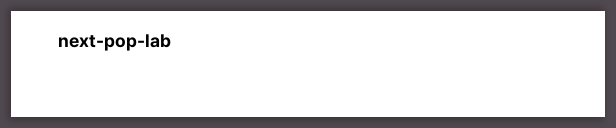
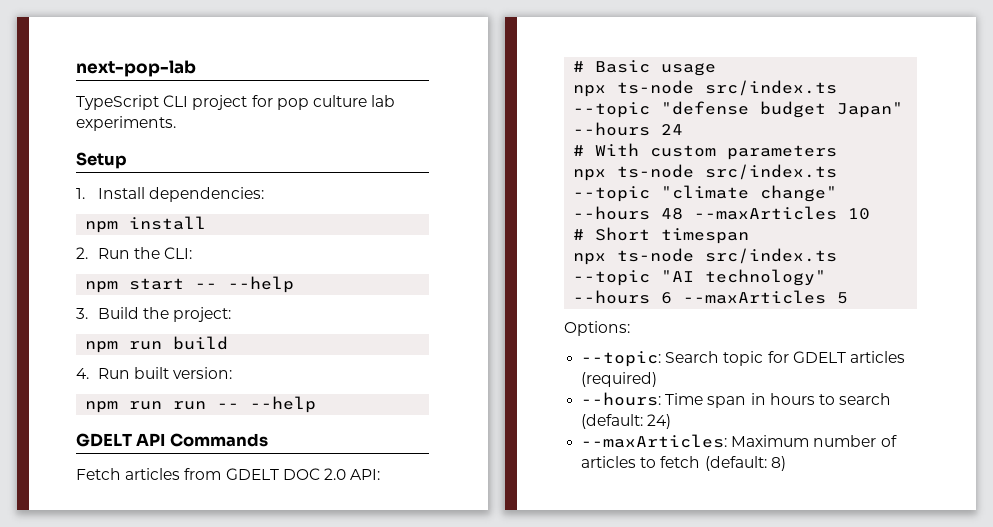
+ TypeScript CLI project for pop culture lab experiments.
+ Setup
+ 1. Install dependencies:
+ npm install
+ 2. Run the CLI:
+ npm start -- --help
+ 3. Build the project:
+ npm run build
+ 4. Run built version:
+ npm run run -- --help
+ GDELT API Commands
+ Fetch articles from GDELT DOC 2.0 API:
+ # Basic usage
+ npx ts-node src/index.ts --topic "defense budget Japan" --hours 24
+ # With custom parameters
+ npx ts-node src/index.ts --topic "climate change" --hours 48 --maxArticles 10
+ # Short timespan
+ npx ts-node src/index.ts --topic "AI technology" --hours 6 --maxArticles 5
+ Options:
+ --topic: Search topic for GDELT articles (required)
+ --hours: Time span in hours to search (default: 24)
+ --maxArticles: Maximum number of articles to fetch (default: 8)

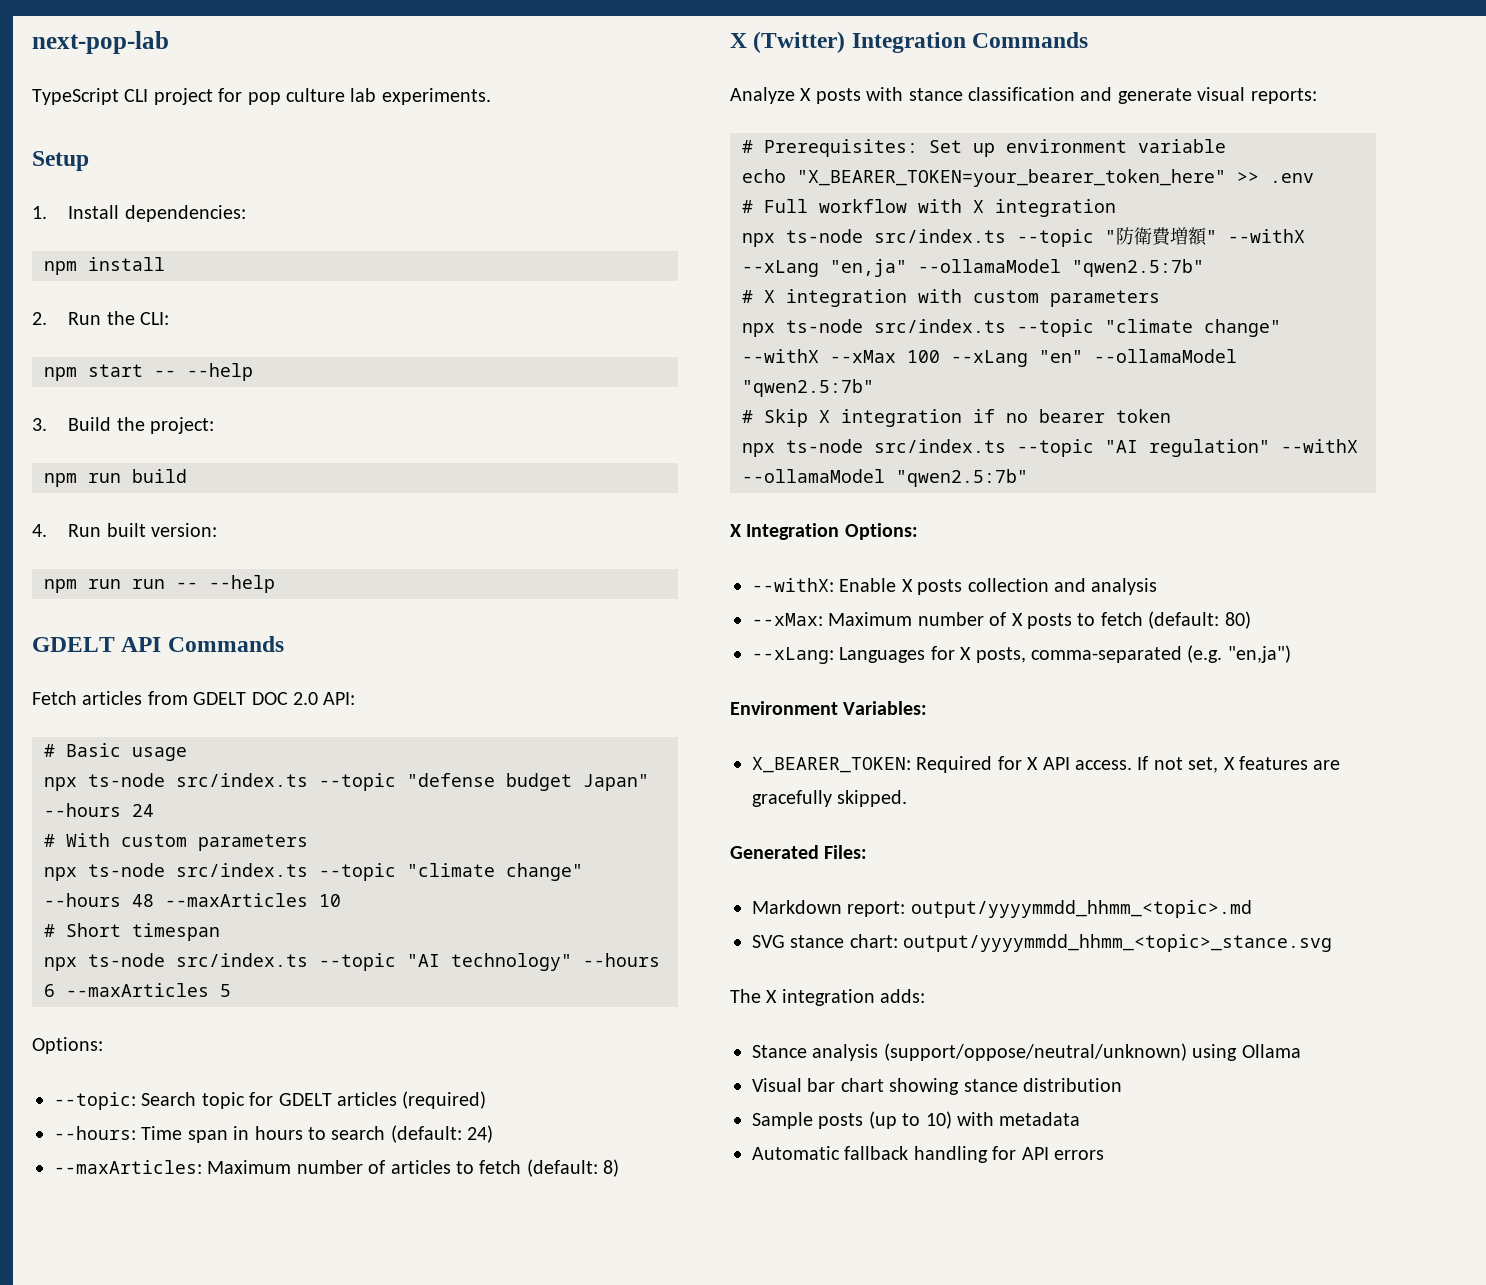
+ X (Twitter) Integration Commands
+ Analyze X posts with stance classification and generate visual reports:
+ # Prerequisites: Set up environment variable
+ echo "X_BEARER_TOKEN=your_bearer_token_here" >> .env
+ # Full workflow with X integration
+ npx ts-node src/index.ts --topic "防衛費増額" --withX --xLang "en,ja" --ollamaModel "qwen2.5:7b"
+ # X integration with custom parameters
+ npx ts-node src/index.ts --topic "climate change" --withX --xMax 100 --xLang "en" --ollamaModel "qwen2.5:7b"
+ # Skip X integration if no bearer token
+ npx ts-node src/index.ts --topic "AI regulation" --withX --ollamaModel "qwen2.5:7b"
+ X Integration Options:
+ --withX: Enable X posts collection and analysis
+ --xMax: Maximum number of X posts to fetch (default: 80)
+ --xLang: Languages for X posts, comma-separated (e.g. "en,ja")
+ Environment Variables:
+ X_BEARER_TOKEN: Required for X API access. If not set, X features are gracefully skipped.
+ Generated Files:
+ Markdown report: output/yyyymmdd_hhmm_<topic>.md
+ SVG stance chart: output/yyyymmdd_hhmm_<topic>_stance.svg
+ The X integration adds:
+ Stance analysis (support/oppose/neutral/unknown) using Ollama
+ Visual bar chart showing stance distribution
+ Sample posts (up to 10) with metadata
+ Automatic fallback handling for API errors

